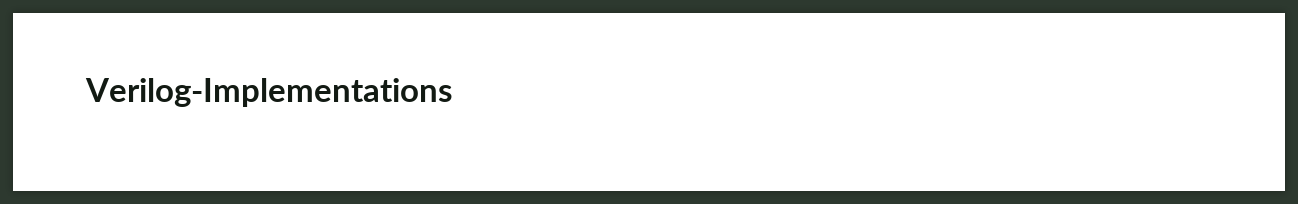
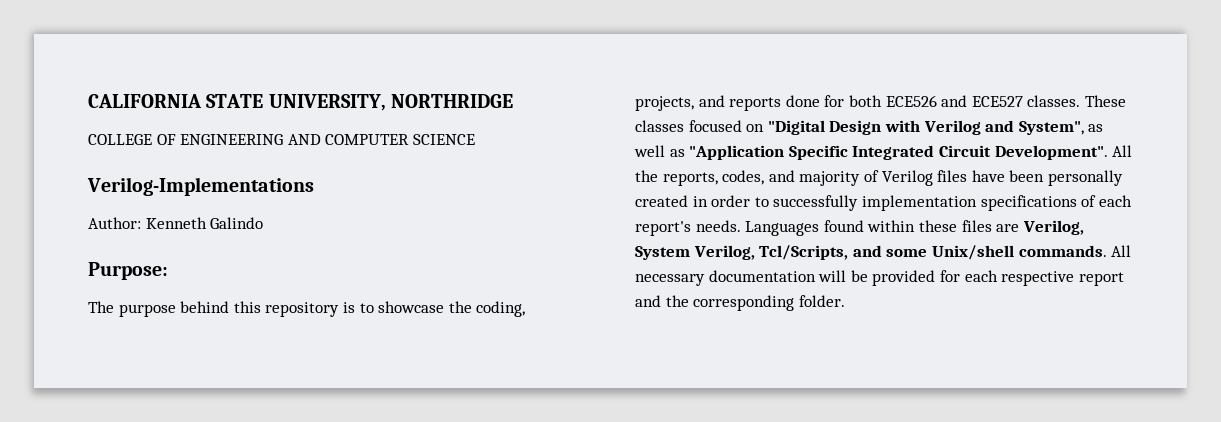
+ CALIFORNIA STATE UNIVERSITY, NORTHRIDGE
+ COLLEGE OF ENGINEERING AND COMPUTER SCIENCE
  Verilog-Implementations
+ Author: Kenneth Galindo
+ Purpose:
+ The purpose behind this repository is to showcase the coding, projects, and reports done for both ECE526 and ECE527 classes. These classes focused on "Digital Design with Verilog and System", as well as "Application Specific Integrated Circuit Development". All the reports, codes, and majority of Verilog files have been personally created in order to successfully implementation specifications of each report's needs. Languages found within these files are Verilog, System Verilog, Tcl/Scripts, and some Unix/shell commands. All necessary documentation will be provided for each respective report and the corresponding folder.

